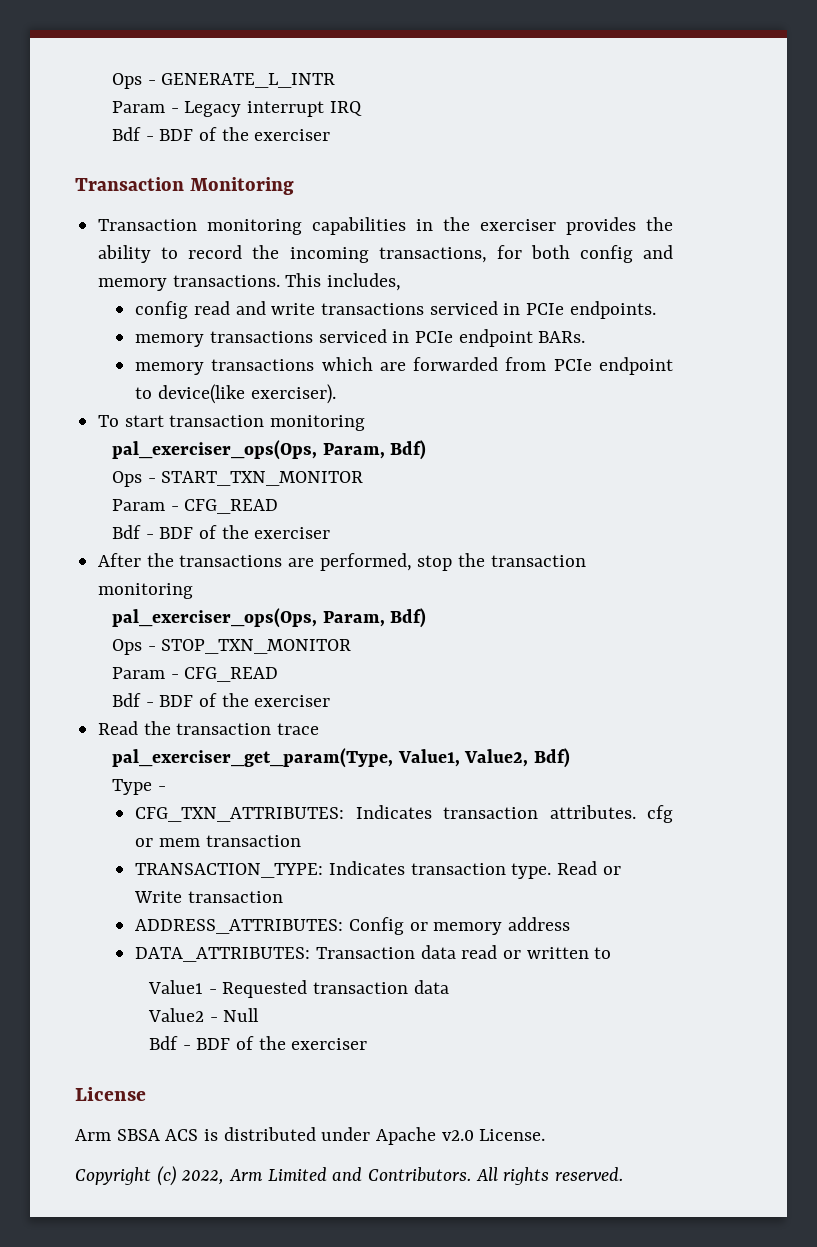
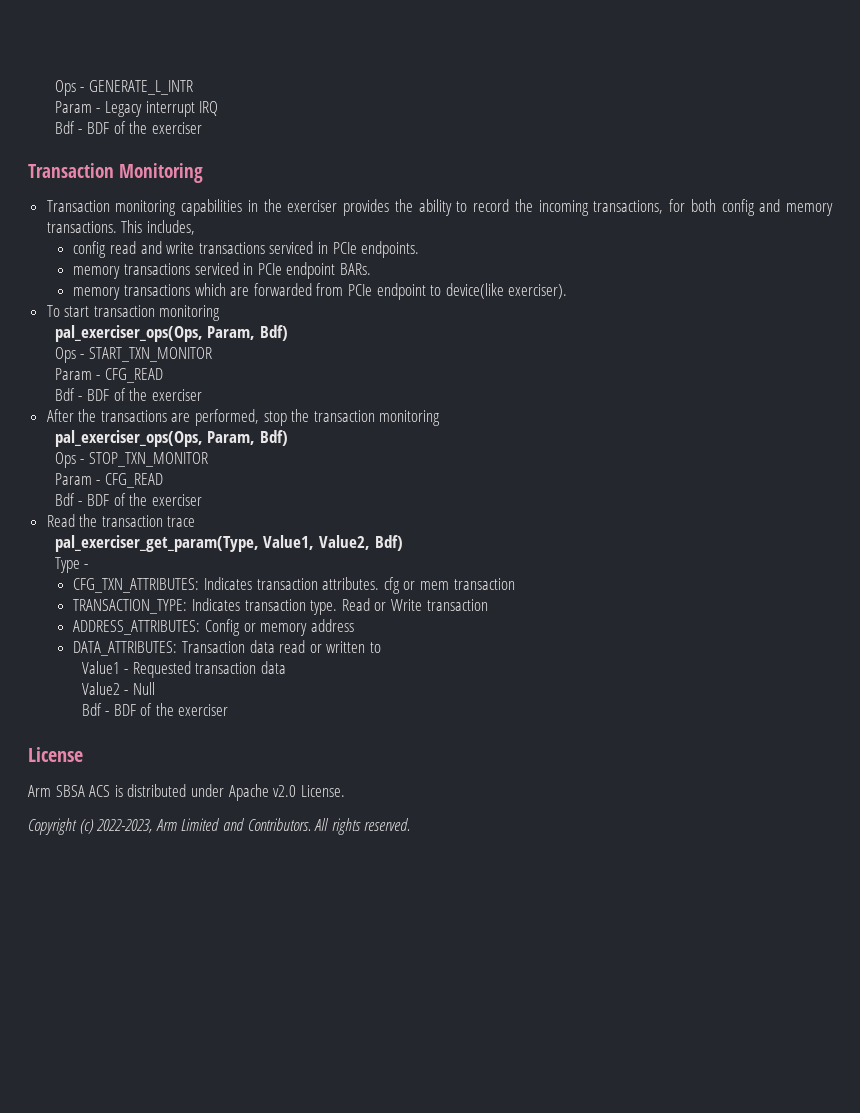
- Copyright (c) 2022, Arm Limited and Contributors.
+ Copyright (c) 2022-2023, Arm Limited and Contributors.

